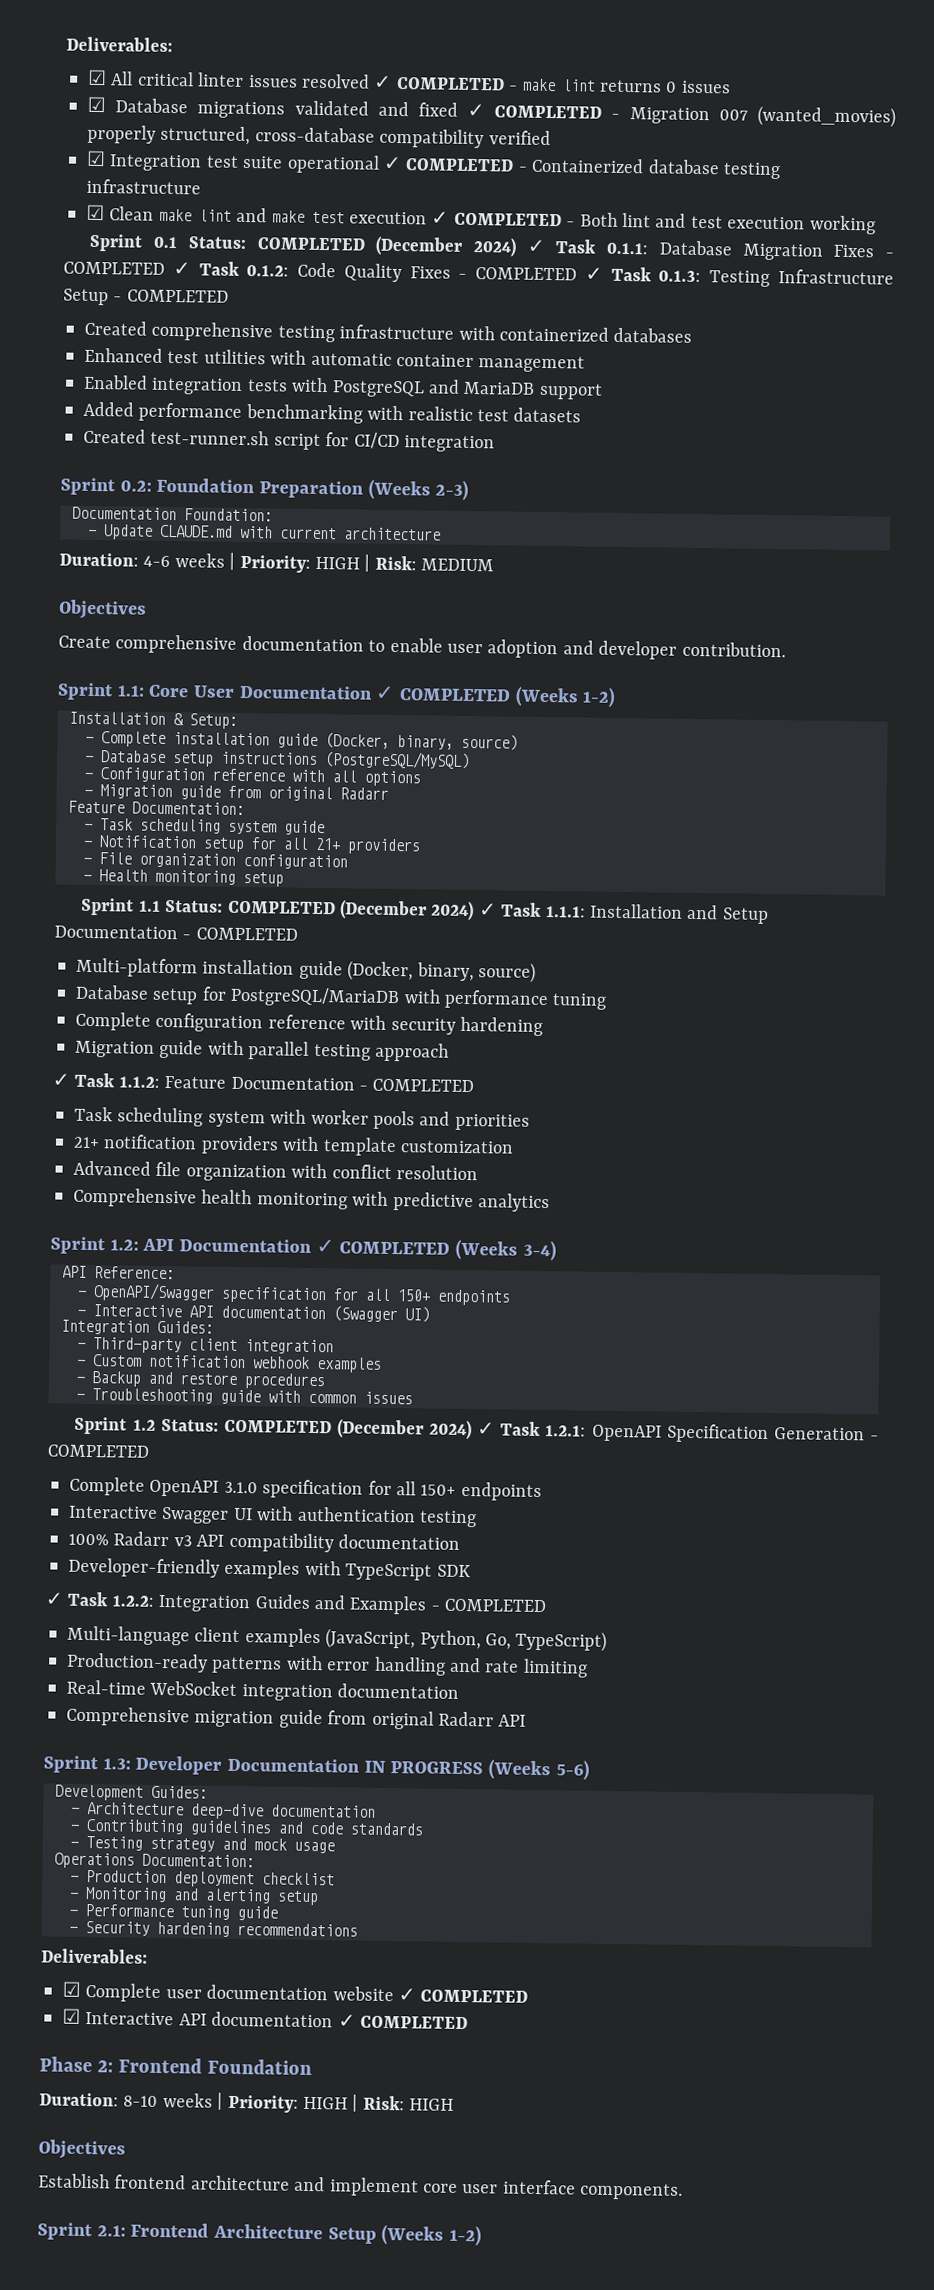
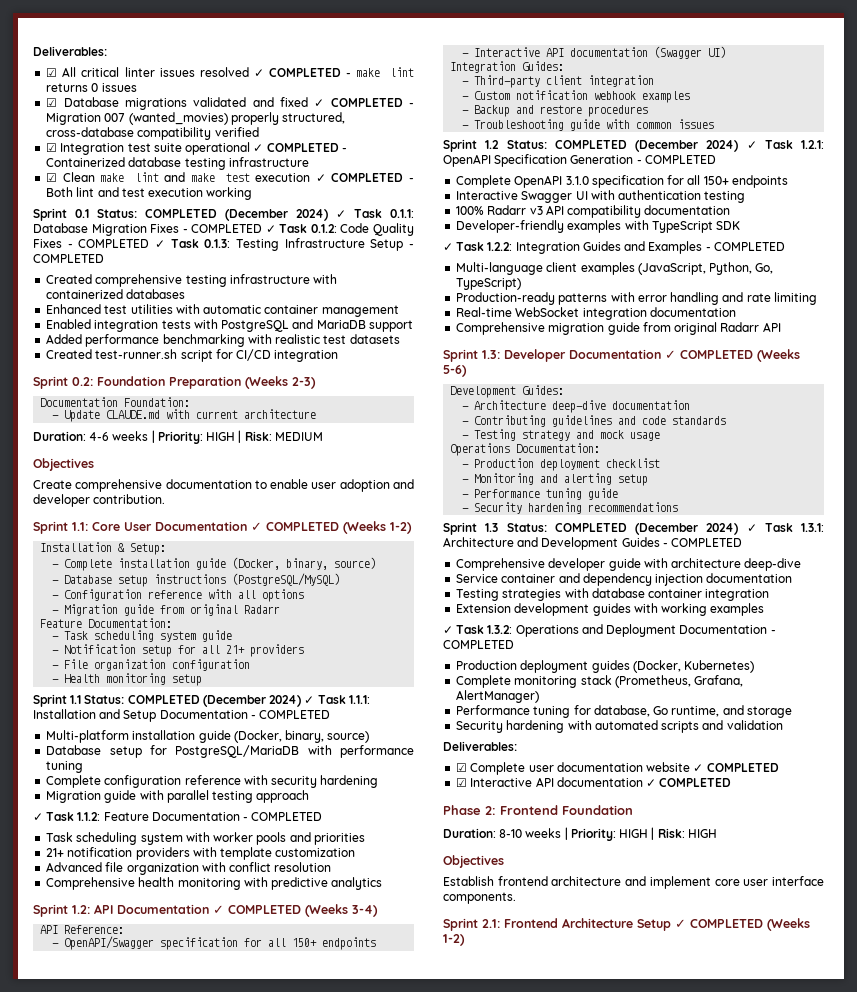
- Sprint 1.3: Developer Documentation IN PROGRESS (Weeks 5-6)
+ Sprint 1.3: Developer Documentation ✓ COMPLETED (Weeks 5-6)
+ Sprint 1.3 Status: COMPLETED (December 2024) ✓ Task 1.3.1: Architecture and Development Guides - COMPLETED
+ Comprehensive developer guide with architecture deep-dive
+ Service container and dependency injection documentation
+ Testing strategies with database container integration
+ Extension development guides with working examples
+ ✓ Task 1.3.2: Operations and Deployment Documentation - COMPLETED
+ Production deployment guides (Docker, Kubernetes)
+ Complete monitoring stack (Prometheus, Grafana, AlertManager)
+ Performance tuning for database, Go runtime, and storage
+ Security hardening with automated scripts and validation
- Sprint 2.1: Frontend Architecture Setup (Weeks 1-2)
+ Sprint 2.1: Frontend Architecture Setup ✓ COMPLETED (Weeks 1-2)

